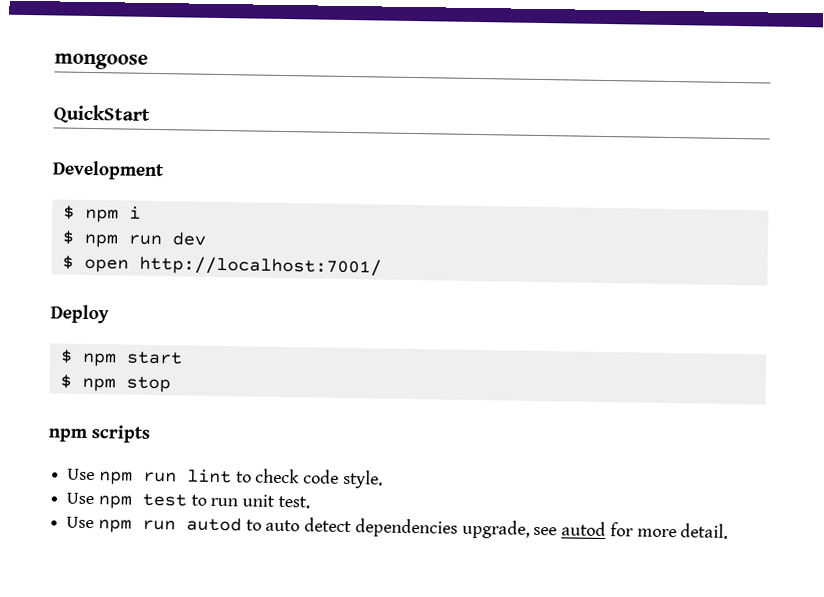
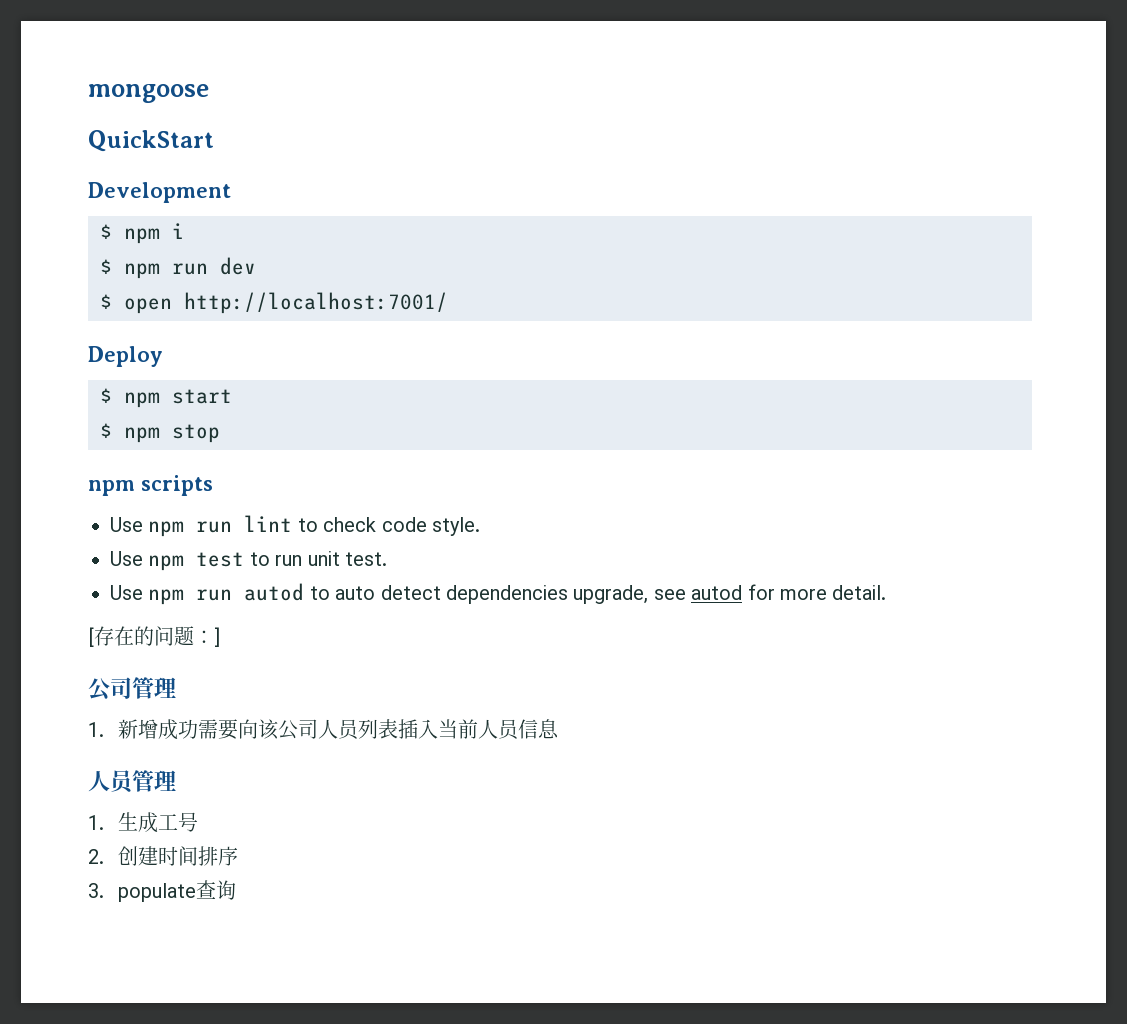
+ [存在的问题：]
+ 公司管理
+ 1.新增成功需要向该公司人员列表插入当前人员信息
+ 人员管理
+ 1.生成工号
+ 2.创建时间排序
+ 3. populate查询

